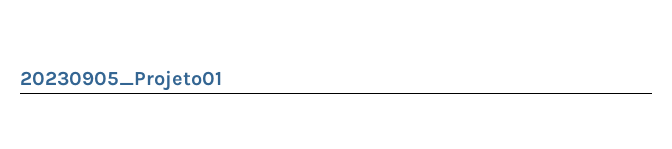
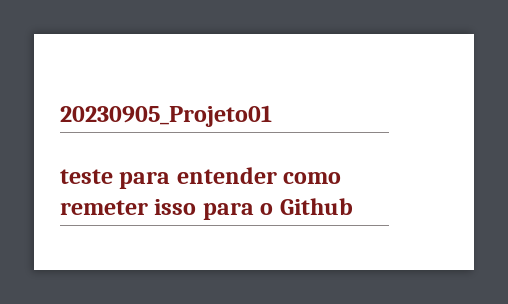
+ teste para entender como remeter isso para o Github

